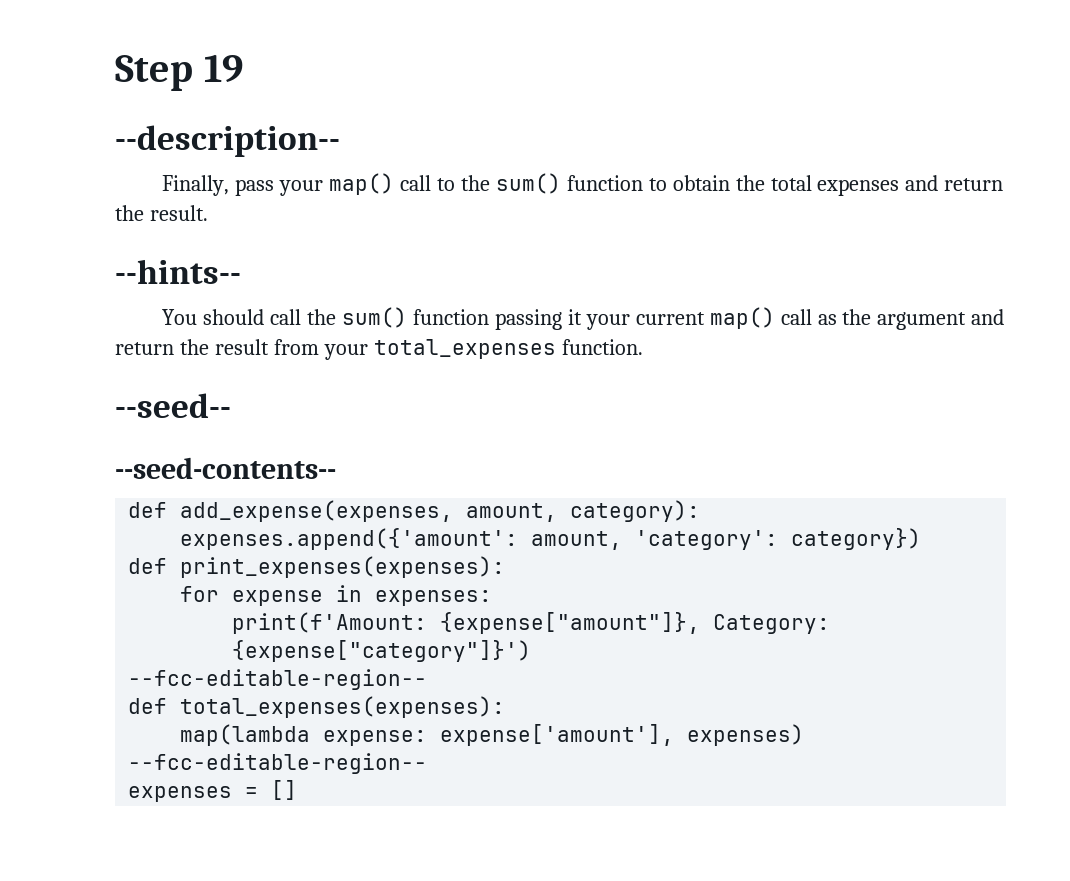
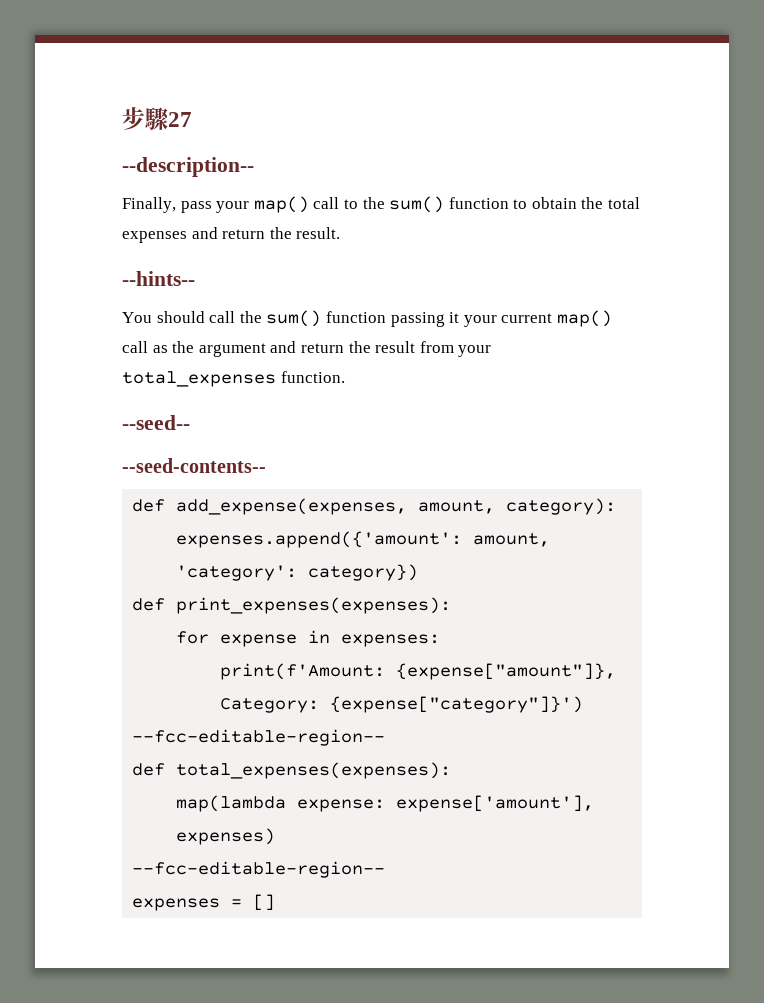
- Step 19
+ 步驟27

